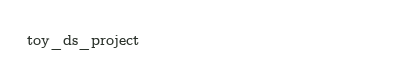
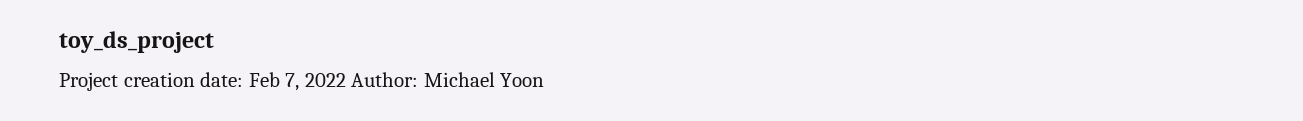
+ Project creation date: Feb 7, 2022 Author: Michael Yoon

